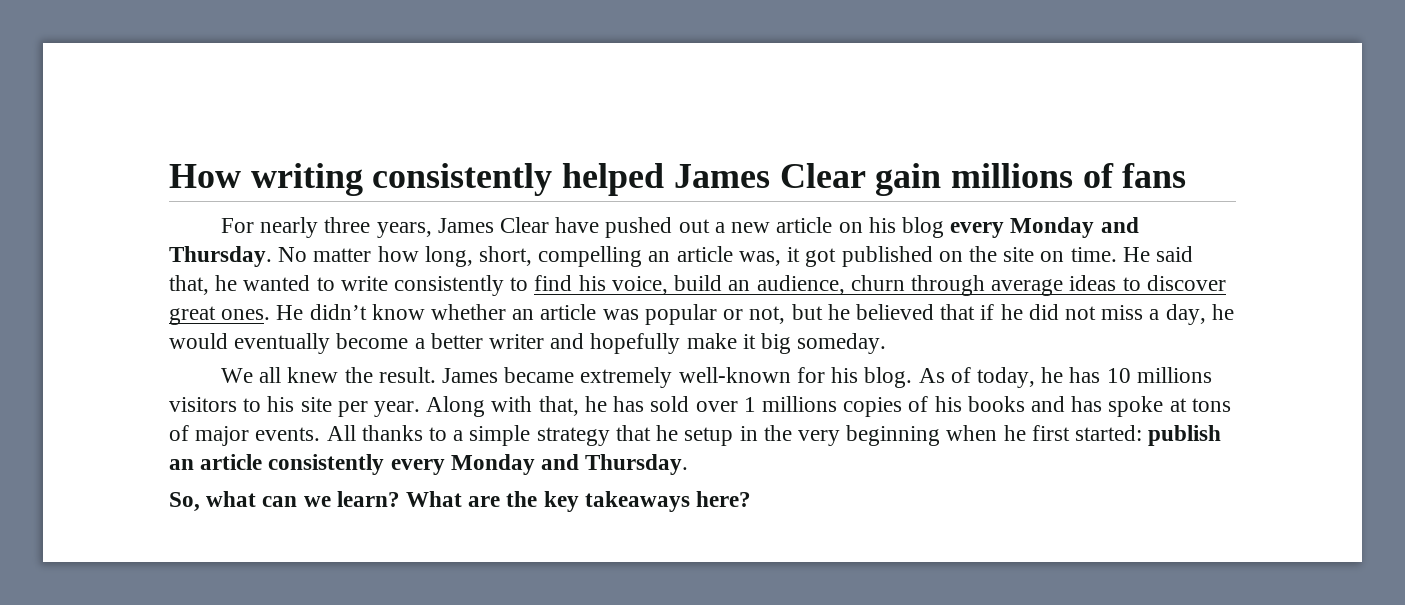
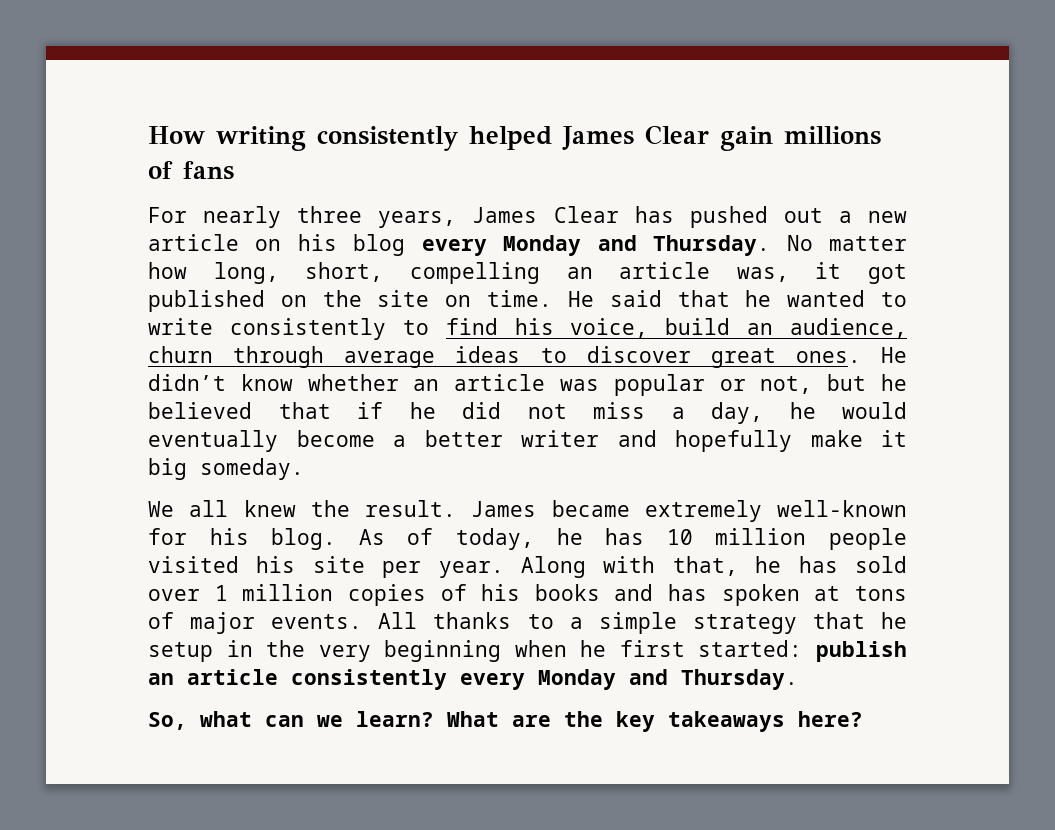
- For nearly three years, James Clear have pushed out a new article on his blog every Monday and Thursday.
+ For nearly three years, James Clear has pushed out a new article on his blog every Monday and Thursday.
- He said that, he wanted to write consistently to find his voice, build an audience, churn through average ideas to discover great ones.
+ He said that he wanted to write consistently to find his voice, build an audience, churn through average ideas to discover great ones.
- As of today, he has 10 millions visitors to his site per year.
+ As of today, he has 10 million people visited his site per year.
- Along with that, he has sold over 1 millions copies of his books and has spoke at tons of major events.
+ Along with that, he has sold over 1 million copies of his books and has spoken at tons of major events.

